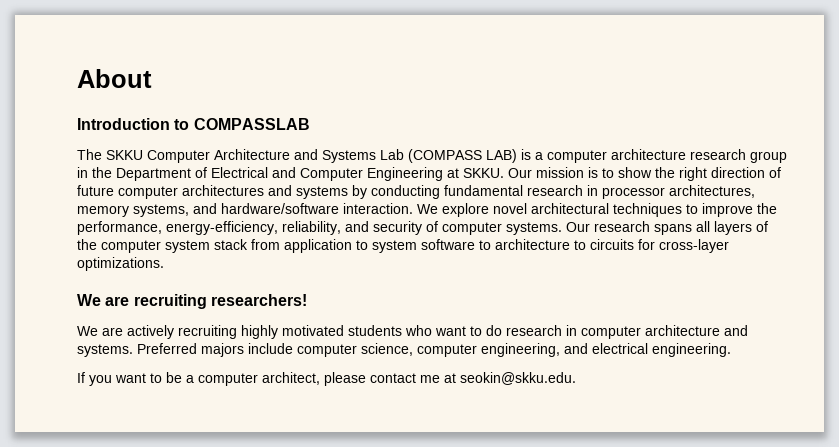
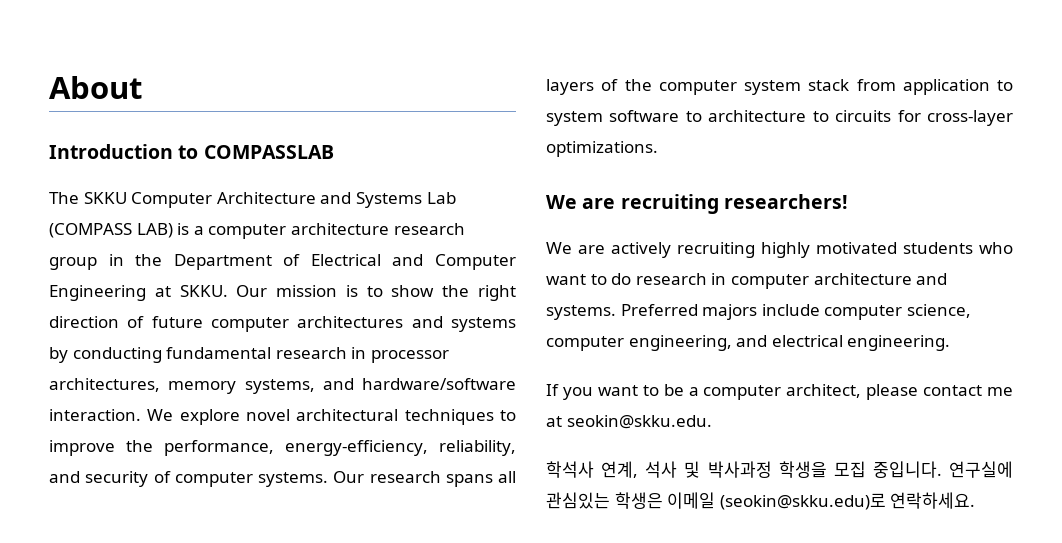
+ 학석사 연계, 석사 및 박사과정 학생을 모집 중입니다. 연구실에 관심있는 학생은 이메일 (seokin@skku.edu)로 연락하세요.

